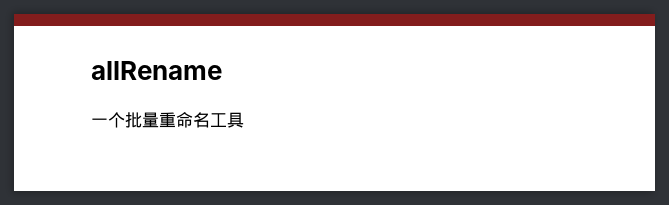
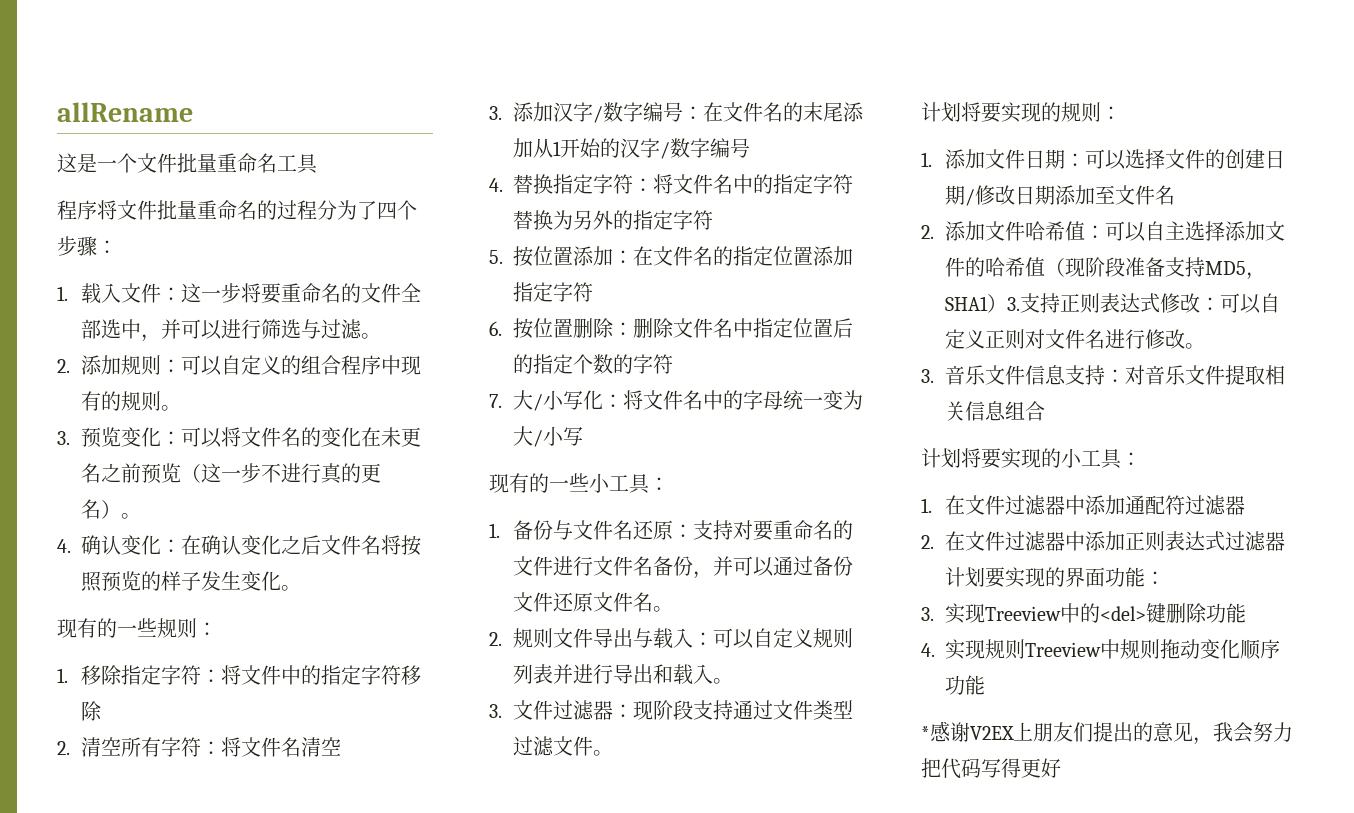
- 一个批量重命名工具
+ 这是一个文件批量重命名工具
+ 程序将文件批量重命名的过程分为了四个步骤：
+ 1.载入文件：这一步将要重命名的文件全部选中，并可以进行筛选与过滤。
+ 2.添加规则：可以自定义的组合程序中现有的规则。
+ 3.预览变化：可以将文件名的变化在未更名之前预览（这一步不进行真的更名）。
+ 4.确认变化：在确认变化之后文件名将按照预览的样子发生变化。
+ 现有的一些规则：
+ 1.移除指定字符：将文件中的指定字符移除
+ 2.清空所有字符：将文件名清空
+ 3.添加汉字/数字编号：在文件名的末尾添加从1开始的汉字/数字编号
+ 4.替换指定字符：将文件名中的指定字符替换为另外的指定字符
+ 5.按位置添加：在文件名的指定位置添加指定字符
+ 6.按位置删除：删除文件名中指定位置后的指定个数的字符
+ 7.大/小写化：将文件名中的字母统一变为大/小写
+ 现有的一些小工具：
+ 1.备份与文件名还原：支持对要重命名的文件进行文件名备份，并可以通过备份文件还原文件名。
+ 2.规则文件导出与载入：可以自定义规则列表并进行导出和载入。
+ 3.文件过滤器：现阶段支持通过文件类型过滤文件。
+ 计划将要实现的规则：
+ 1.添加文件日期：可以选择文件的创建日期/修改日期添加至文件名
+ 2.添加文件哈希值：可以自主选择添加文件的哈希值（现阶段准备支持MD5，SHA1）3.支持正则表达式修改：可以自定义正则对文件名进行修改。
+ 3.音乐文件信息支持：对音乐文件提取相关信息组合
+ 计划将要实现的小工具：
+ 1.在文件过滤器中添加通配符过滤器
+ 2.在文件过滤器中添加正则表达式过滤器计划要实现的界面功能：
+ 3.实现Treeview中的<del>键删除功能
+ 4.实现规则Treeview中规则拖动变化顺序功能
+ *感谢V2EX上朋友们提出的意见，我会努力把代码写得更好

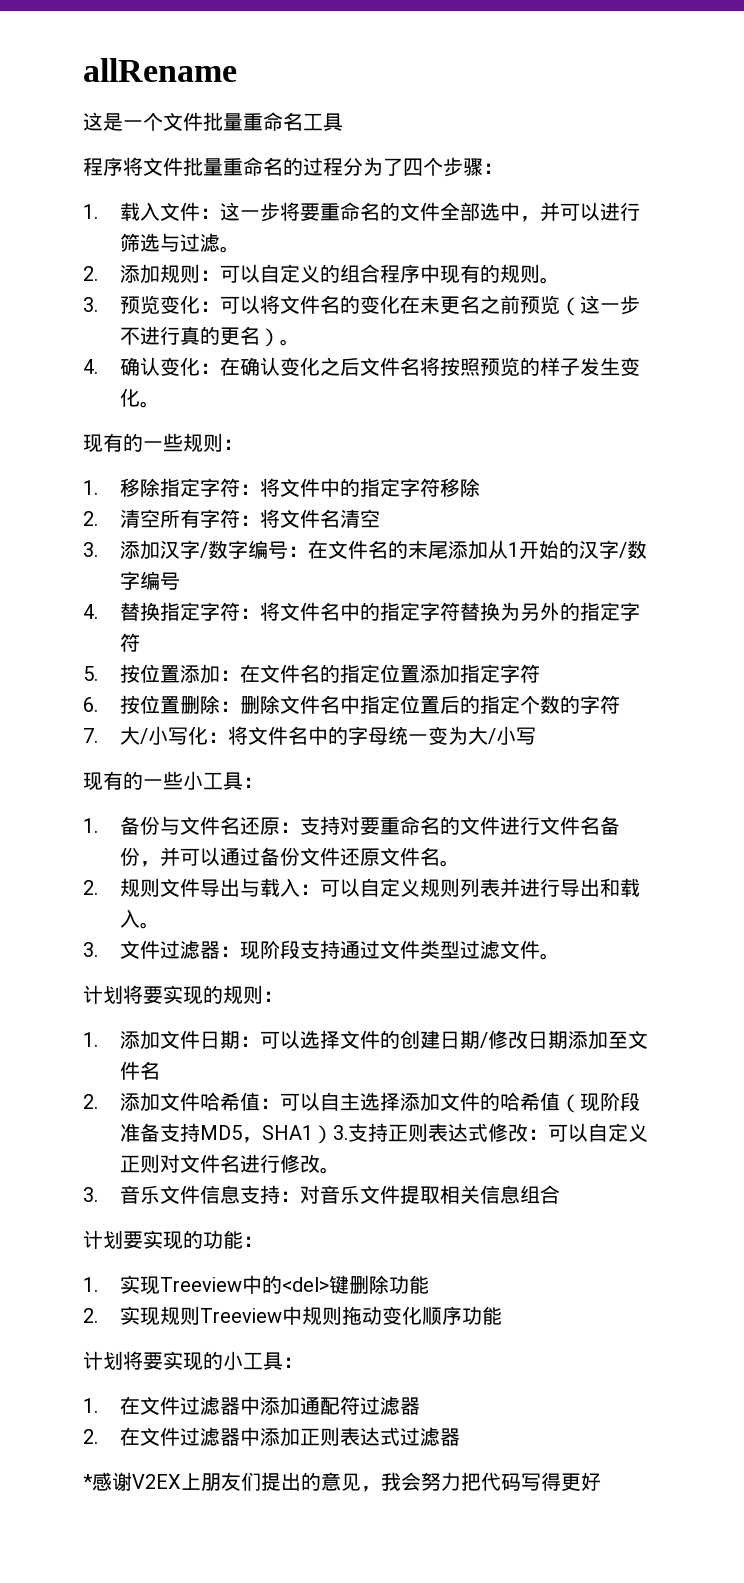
+ 计划要实现的功能：
+ 1.实现Treeview中的<del>键删除功能
+ 2.实现规则Treeview中规则拖动变化顺序功能
- 2.在文件过滤器中添加正则表达式过滤器计划要实现的界面功能：
- 3.实现Treeview中的<del>键删除功能
- 4.实现规则Treeview中规则拖动变化顺序功能
+ 2.在文件过滤器中添加正则表达式过滤器

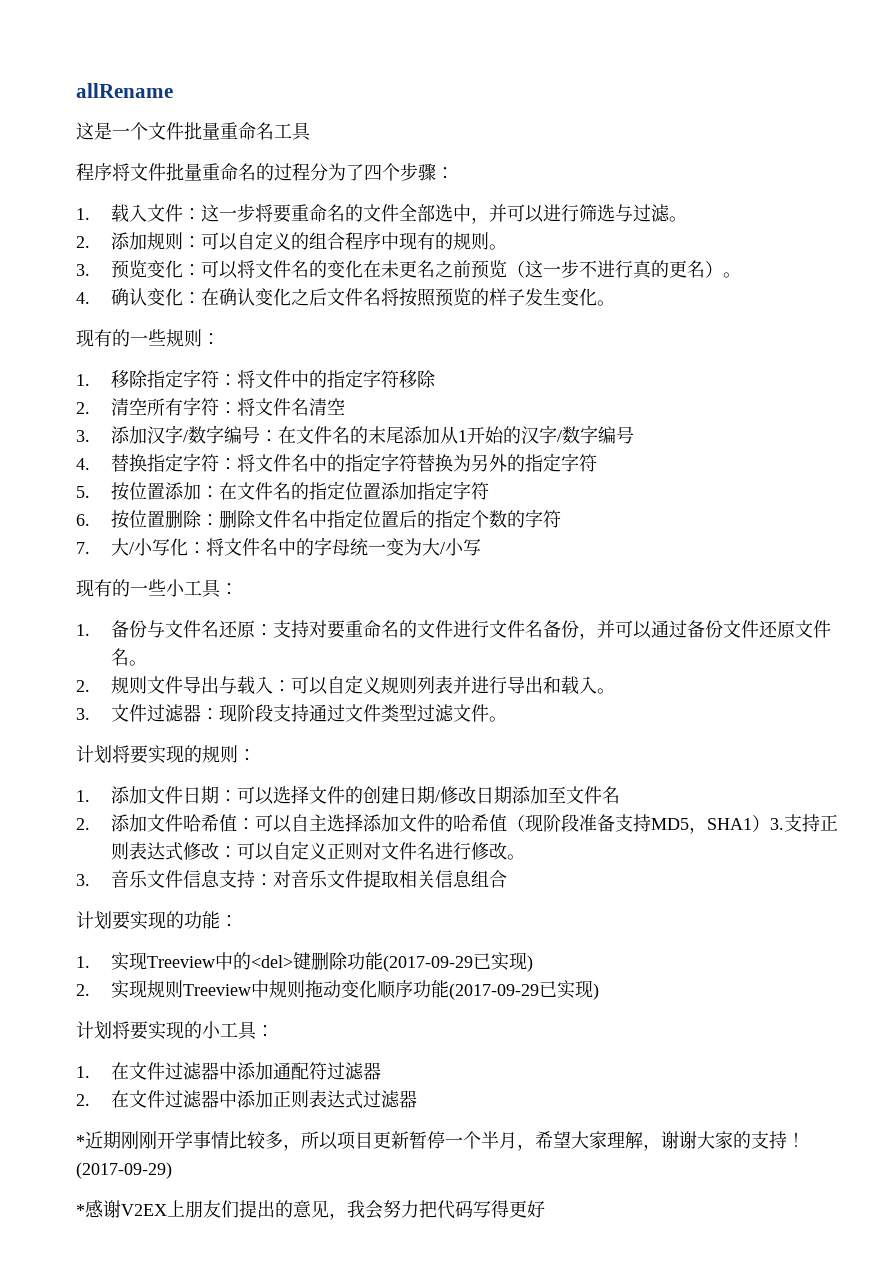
- 1.实现Treeview中的<del>键删除功能
+ 1.实现Treeview中的<del>键删除功能(2017-09-29已实现)
- 2.实现规则Treeview中规则拖动变化顺序功能
+ 2.实现规则Treeview中规则拖动变化顺序功能(2017-09-29已实现)
+ *近期刚刚开学事情比较多，所以项目更新暂停一个半月，希望大家理解，谢谢大家的支持！(2017-09-29)

